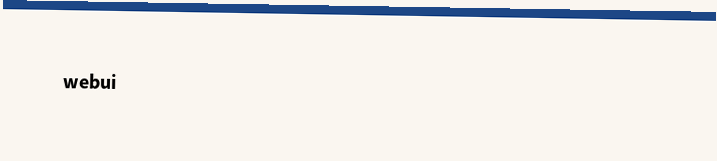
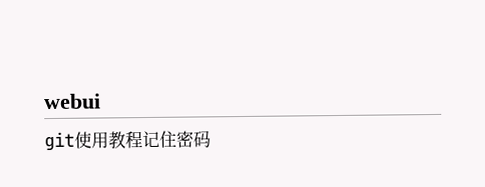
+ git使用教程记住密码

